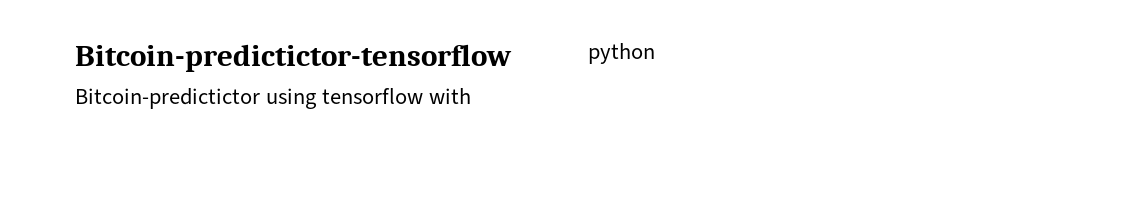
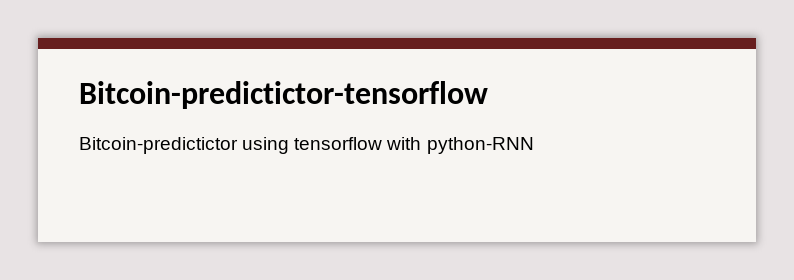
- Bitcoin-predictictor using tensorflow with python
+ Bitcoin-predictictor using tensorflow with python-RNN

